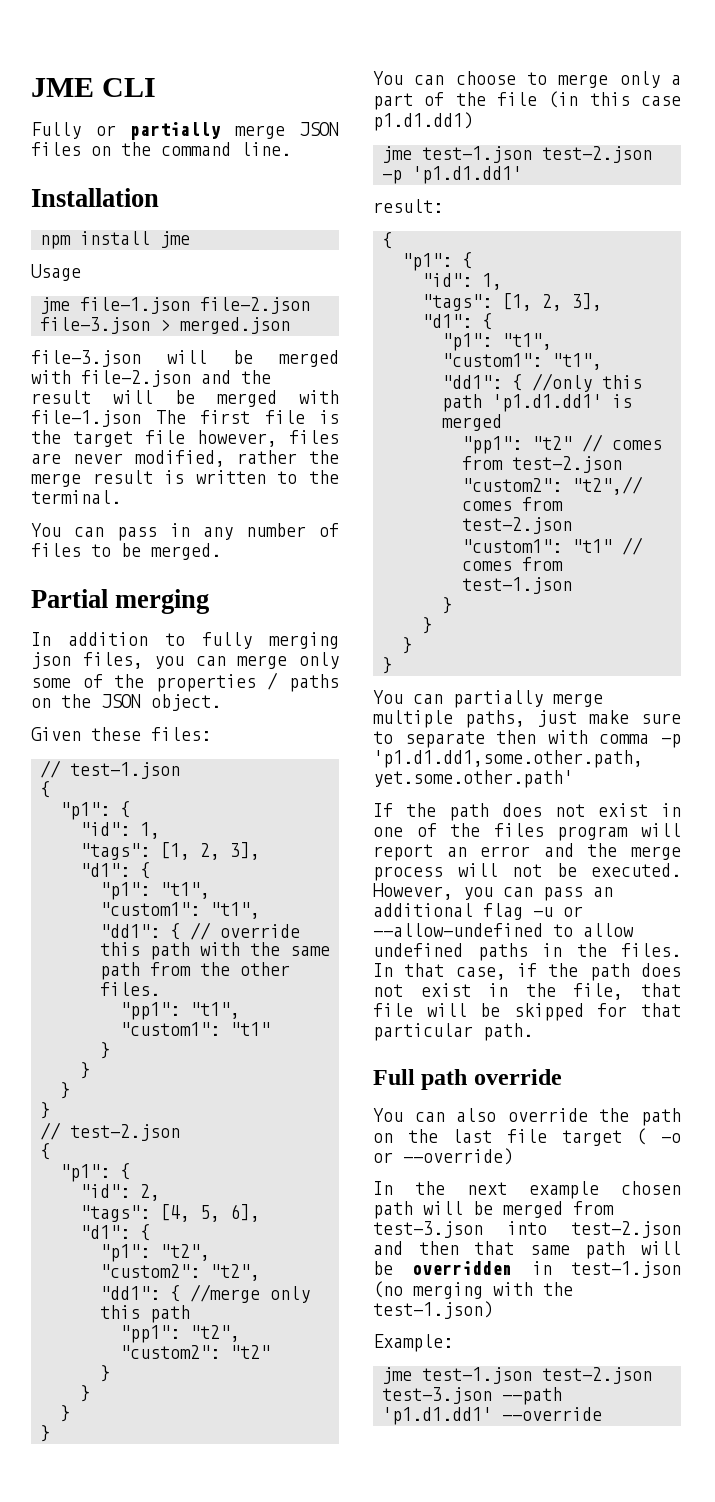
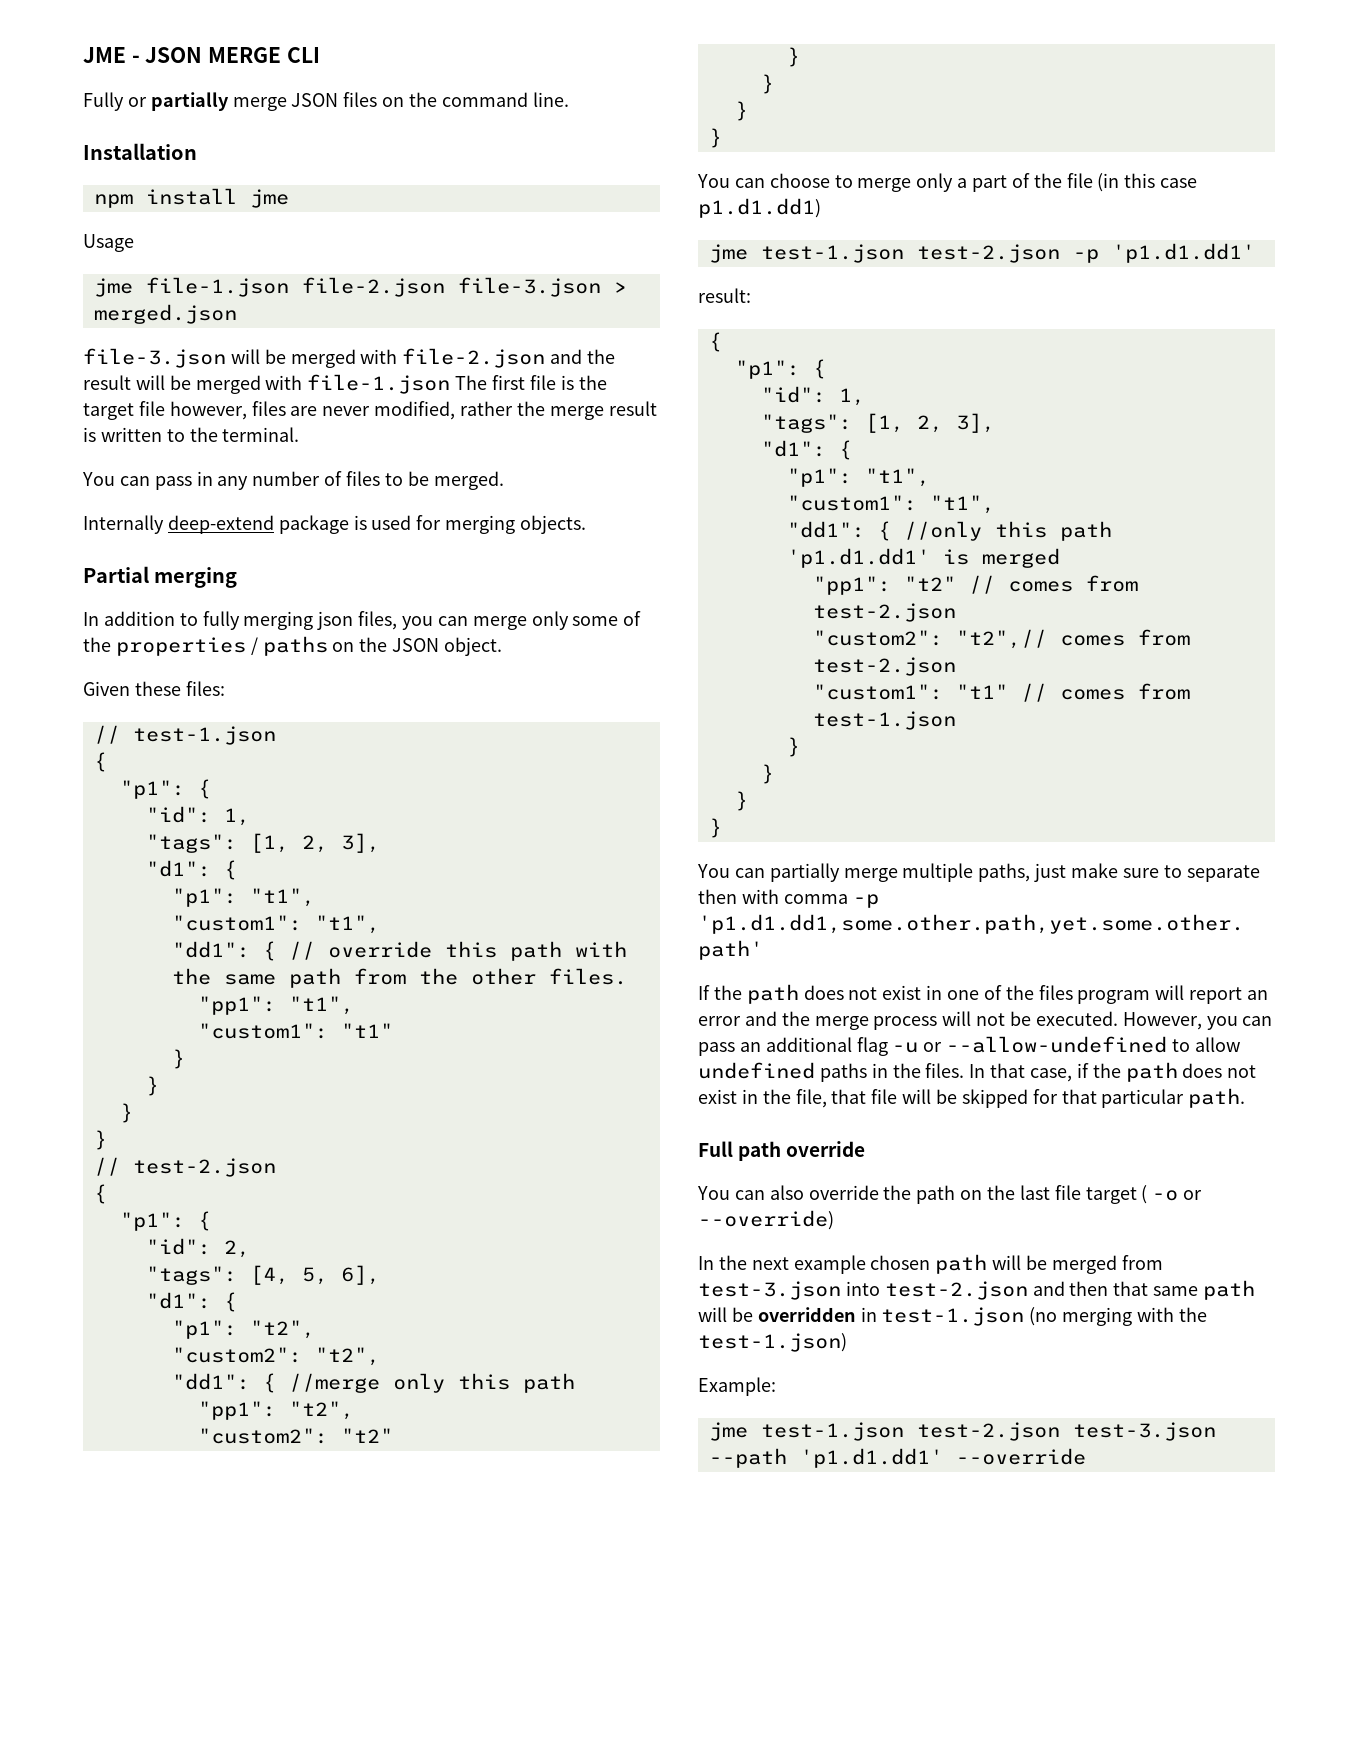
- JME CLI
+ JME - JSON MERGE CLI
+ Internally deep-extend package is used for merging objects.

